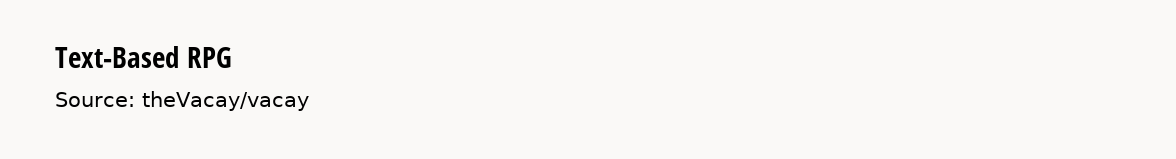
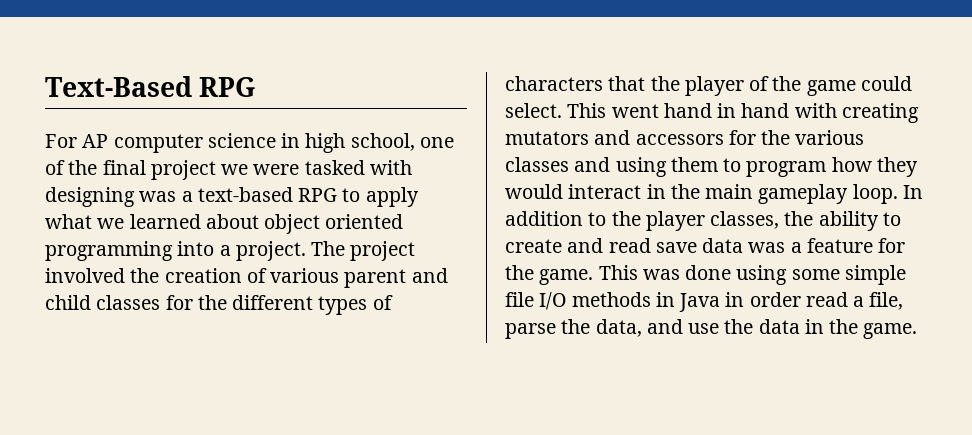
- Source: theVacay/vacay
+ For AP computer science in high school, one of the final project we were tasked with designing was a text-based RPG to apply what we learned about object oriented programming into a project. The project involved the creation of various parent and child classes for the different types of characters that the player of the game could select. This went hand in hand with creating mutators and accessors for the various classes and using them to program how they would interact in the main gameplay loop. In addition to the player classes, the ability to create and read save data was a feature for the game. This was done using some simple file I/O methods in Java in order read a file, parse the data, and use the data in the game.

